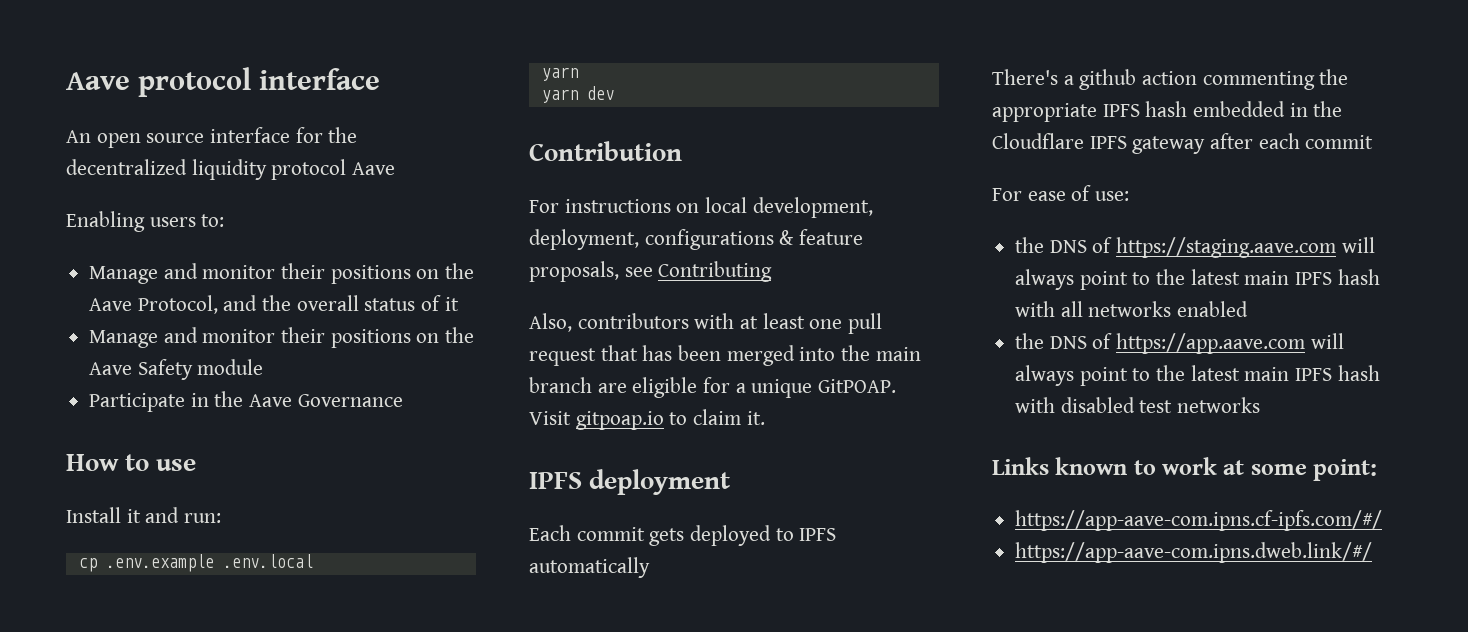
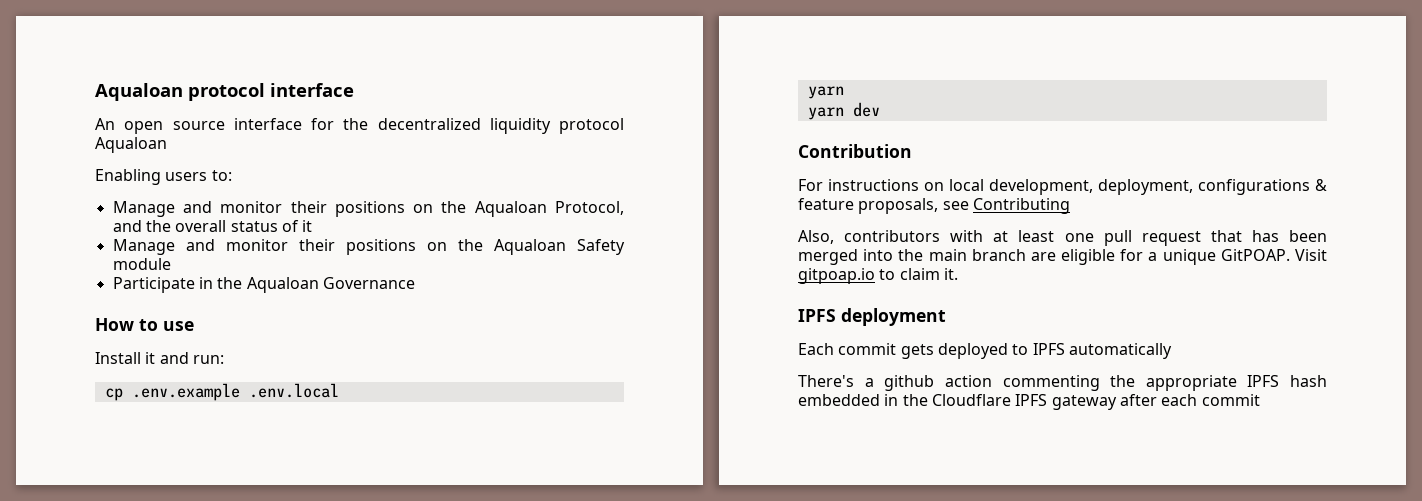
- Aave protocol interface
+ Aqualoan protocol interface
- An open source interface for the decentralized liquidity protocol Aave
+ An open source interface for the decentralized liquidity protocol Aqualoan
- Manage and monitor their positions on the Aave Protocol, and the overall status of it
+ Manage and monitor their positions on the Aqualoan Protocol, and the overall status of it
- Manage and monitor their positions on the Aave Safety module
+ Manage and monitor their positions on the Aqualoan Safety module
- Participate in the Aave Governance
+ Participate in the Aqualoan Governance
- For ease of use:
- the DNS of https://staging.aave.com will always point to the latest main IPFS hash with all networks enabled
- the DNS of https://app.aave.com will always point to the latest main IPFS hash with disabled test networks
- Links known to work at some point:
- https://app-aave-com.ipns.cf-ipfs.com/#/
- https://app-aave-com.ipns.dweb.link/#/

